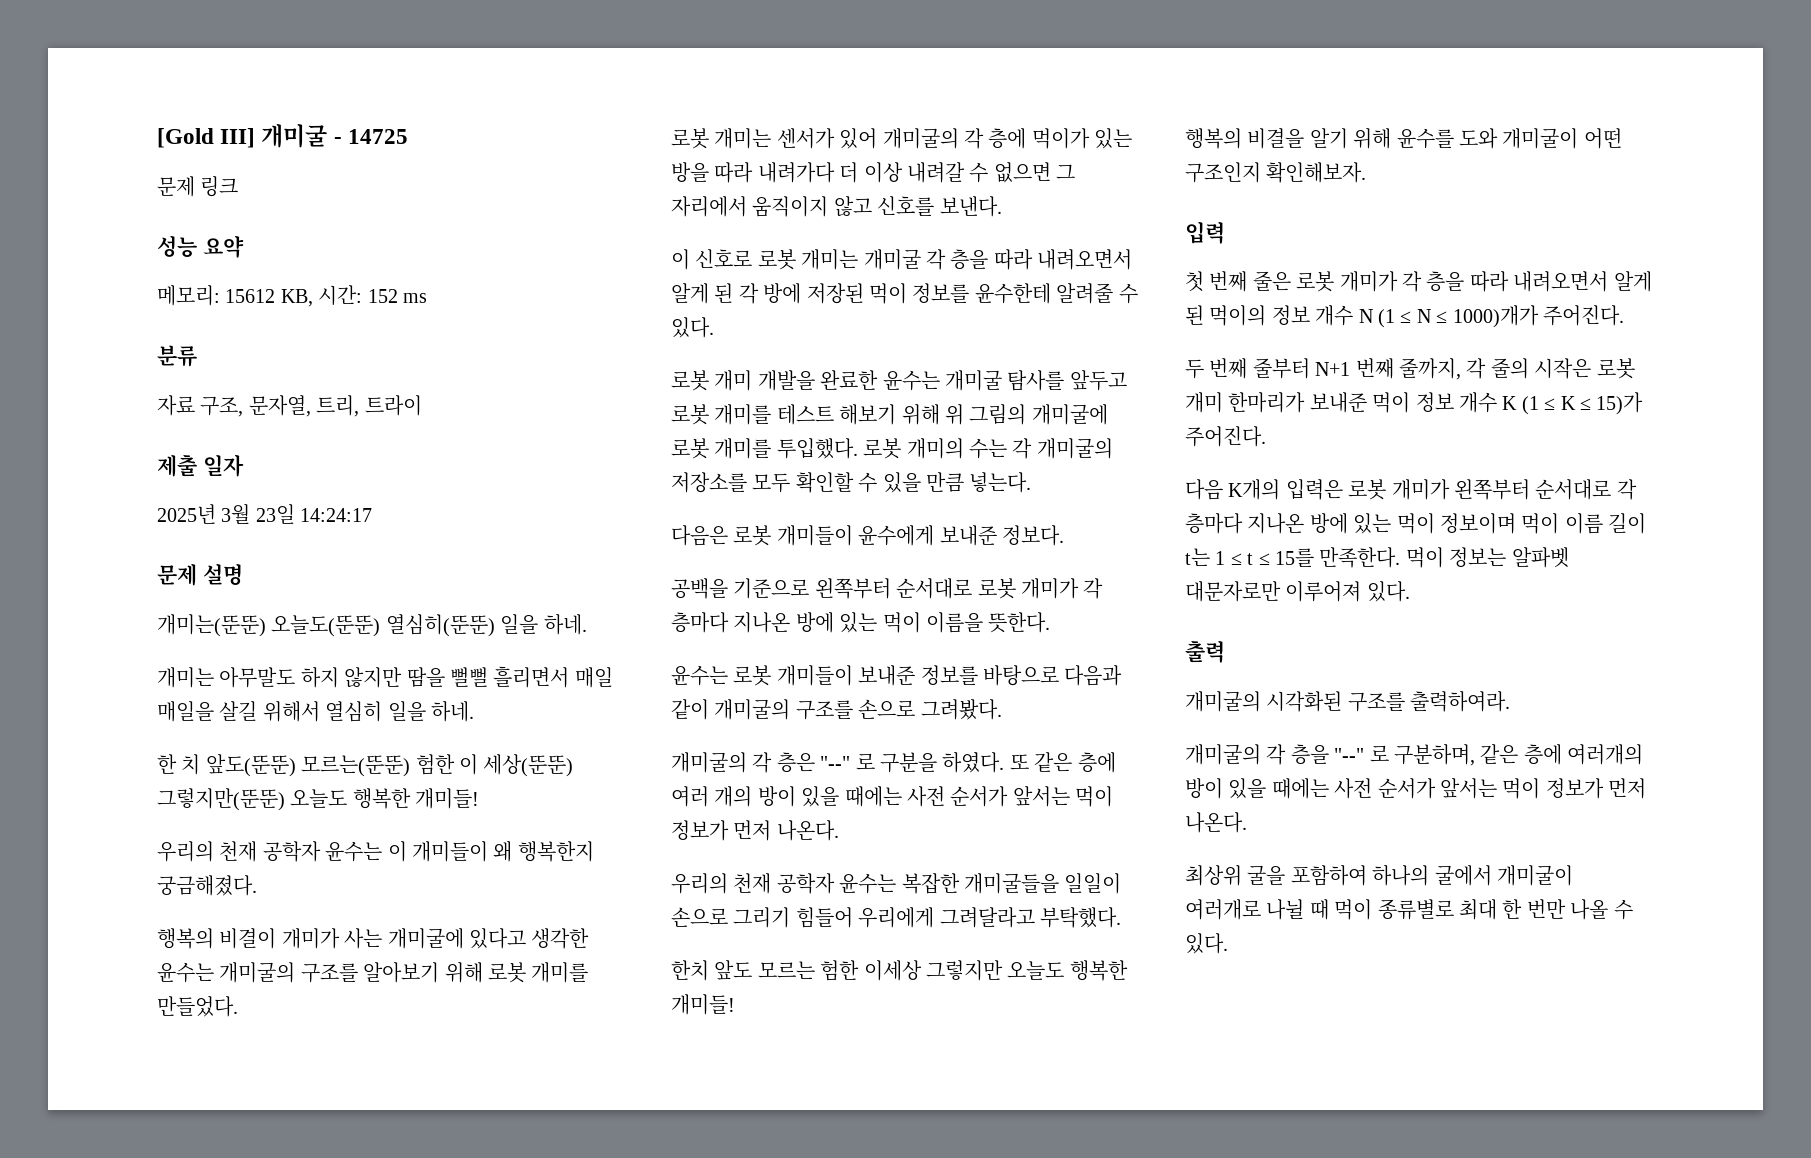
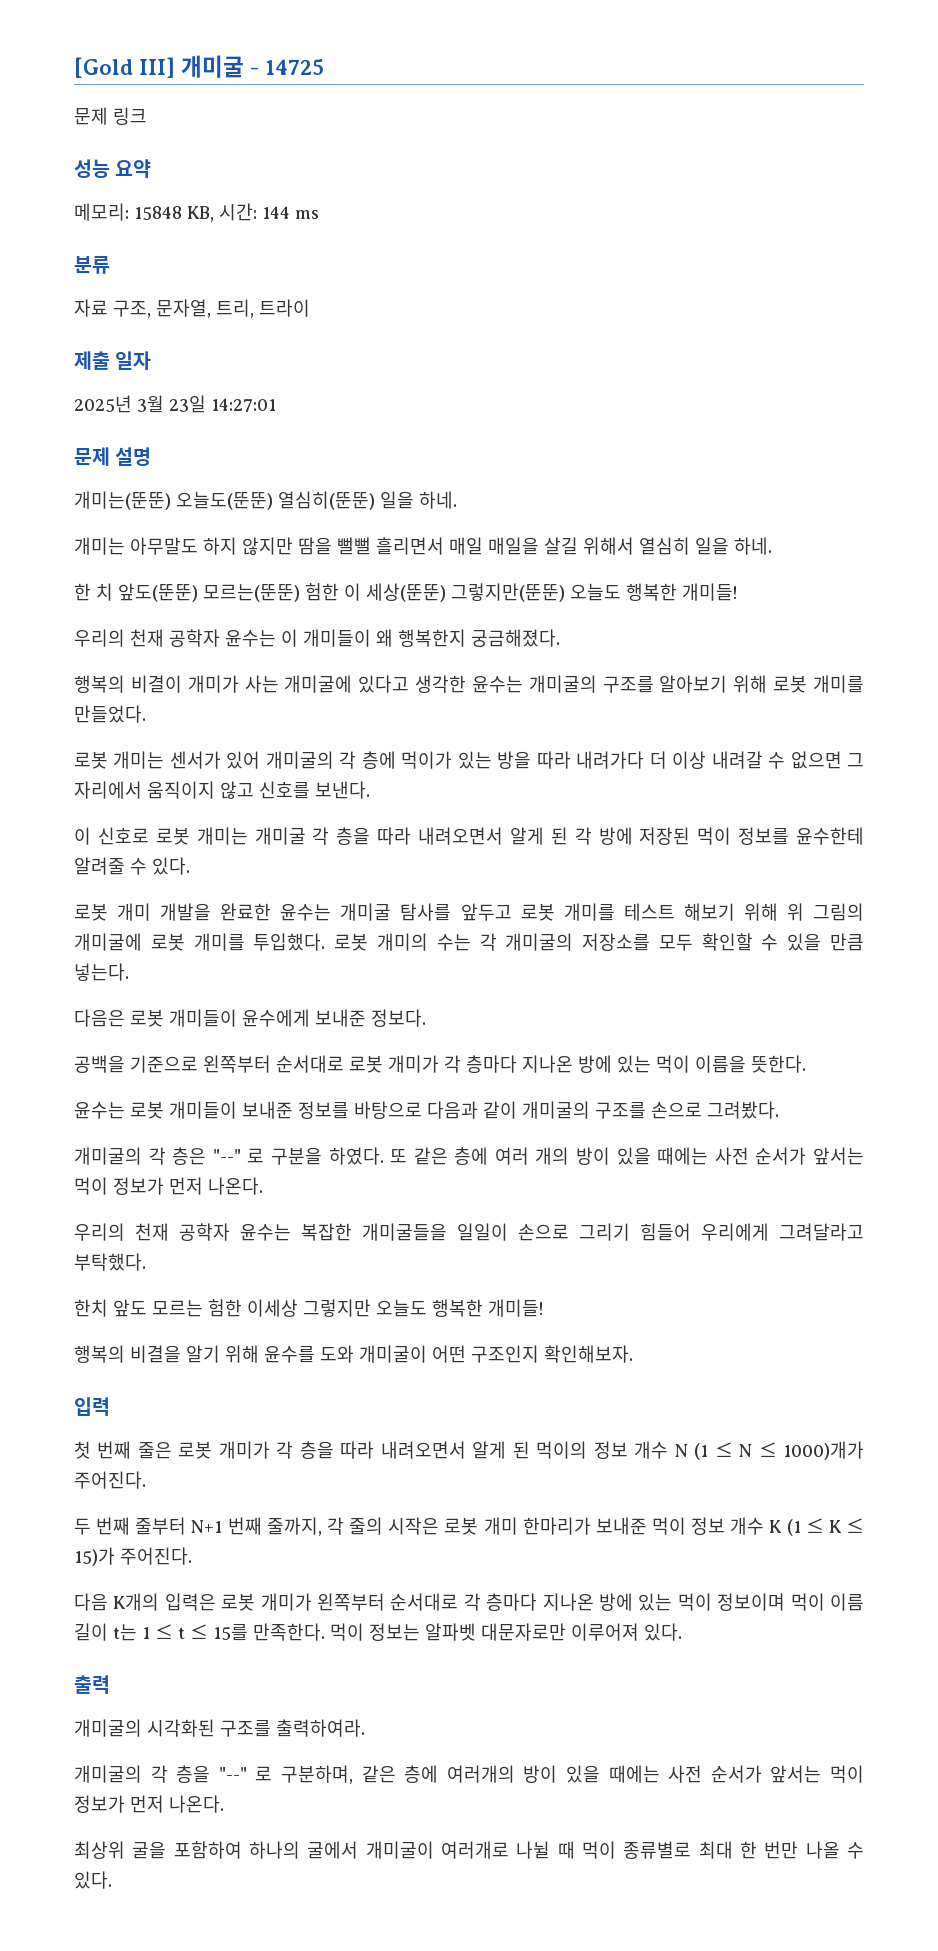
- 메모리: 15612 KB, 시간: 152 ms
+ 메모리: 15848 KB, 시간: 144 ms
- 2025년 3월 23일 14:24:17
+ 2025년 3월 23일 14:27:01

